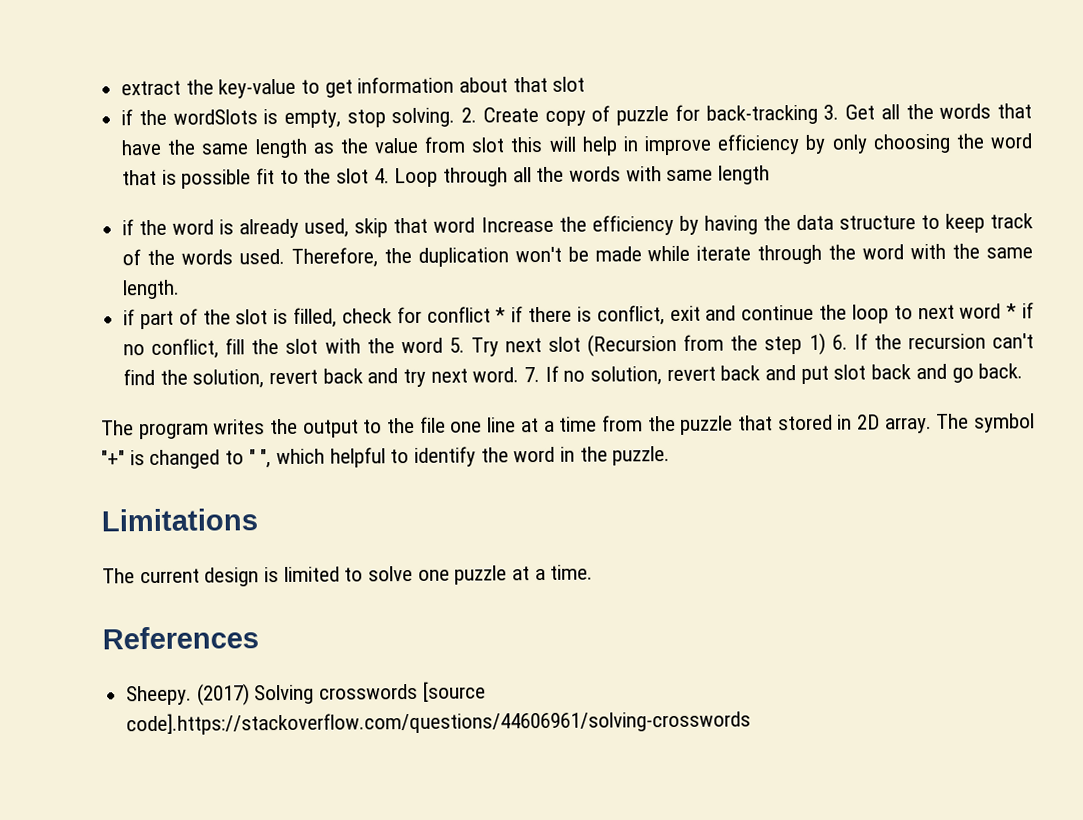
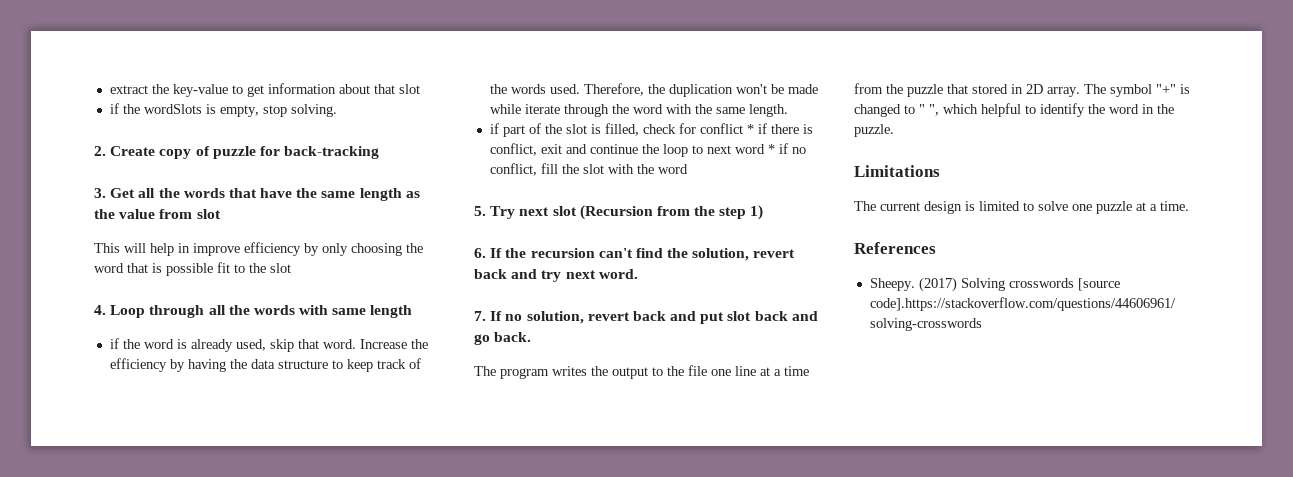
- if the wordSlots is empty, stop solving. 2. Create copy of puzzle for back-tracking 3. Get all the words that have the same length as the value from slot this will help in improve efficiency by only choosing the word that is possible fit to the slot 4. Loop through all the words with same length
+ if the wordSlots is empty, stop solving.
+ 2. Create copy of puzzle for back-tracking
+ 3. Get all the words that have the same length as the value from slot
+ This will help in improve efficiency by only choosing the word that is possible fit to the slot
+ 4. Loop through all the words with same length
- if the word is already used, skip that word Increase the efficiency by having the data structure to keep track of the words used.
+ if the word is already used, skip that word. Increase the efficiency by having the data structure to keep track of the words used.
- if part of the slot is filled, check for conflict * if there is conflict, exit and continue the loop to next word * if no conflict, fill the slot with the word 5. Try next slot (Recursion from the step 1) 6. If the recursion can't find the solution, revert back and try next word. 7. If no solution, revert back and put slot back and go back.
+ if part of the slot is filled, check for conflict * if there is conflict, exit and continue the loop to next word * if no conflict, fill the slot with the word
+ 5. Try next slot (Recursion from the step 1)
+ 6. If the recursion can't find the solution, revert back and try next word.
+ 7. If no solution, revert back and put slot back and go back.

